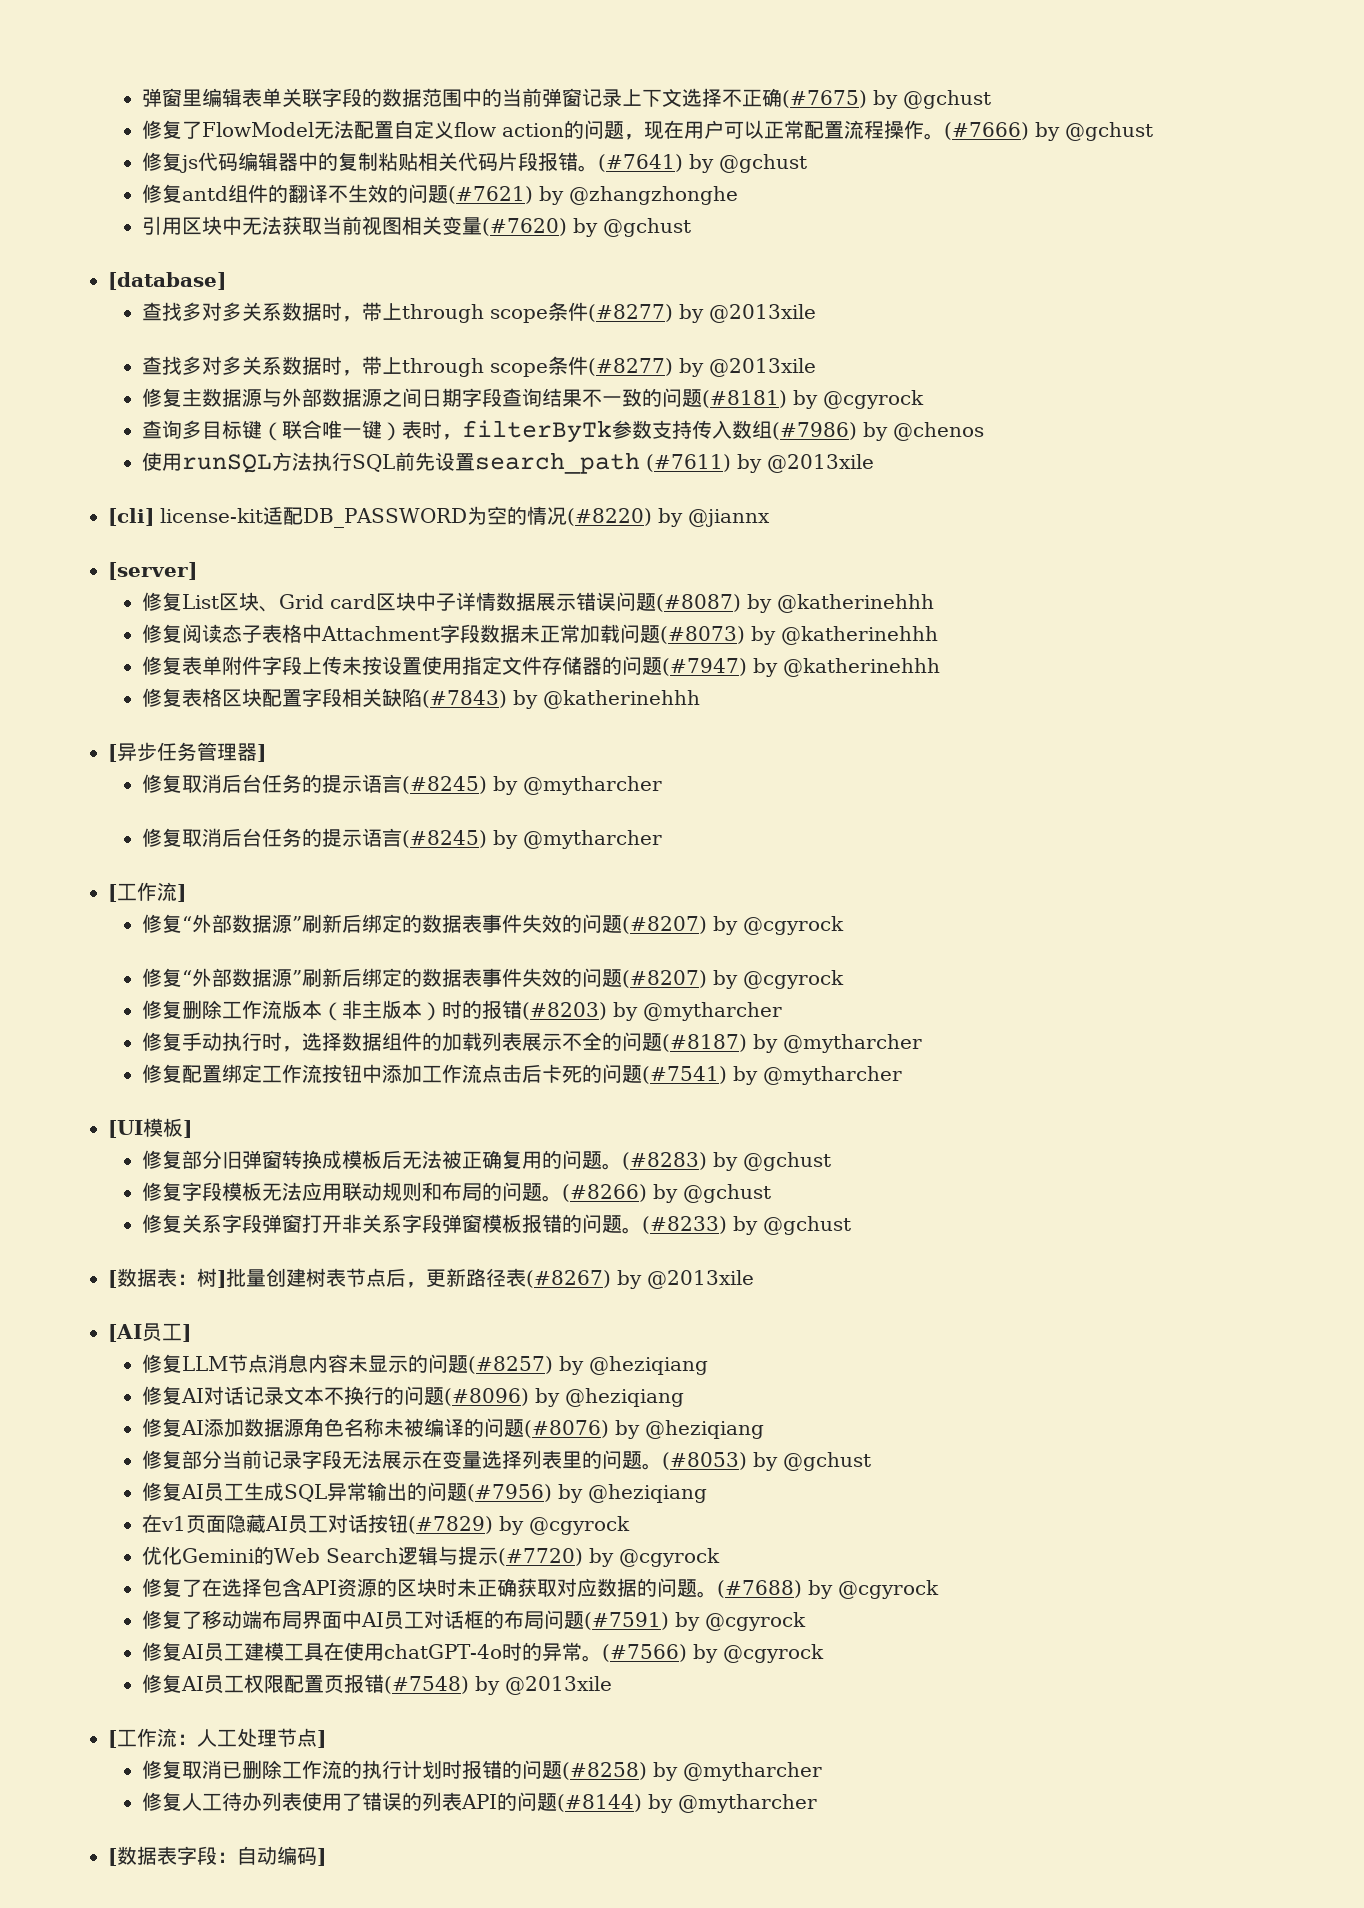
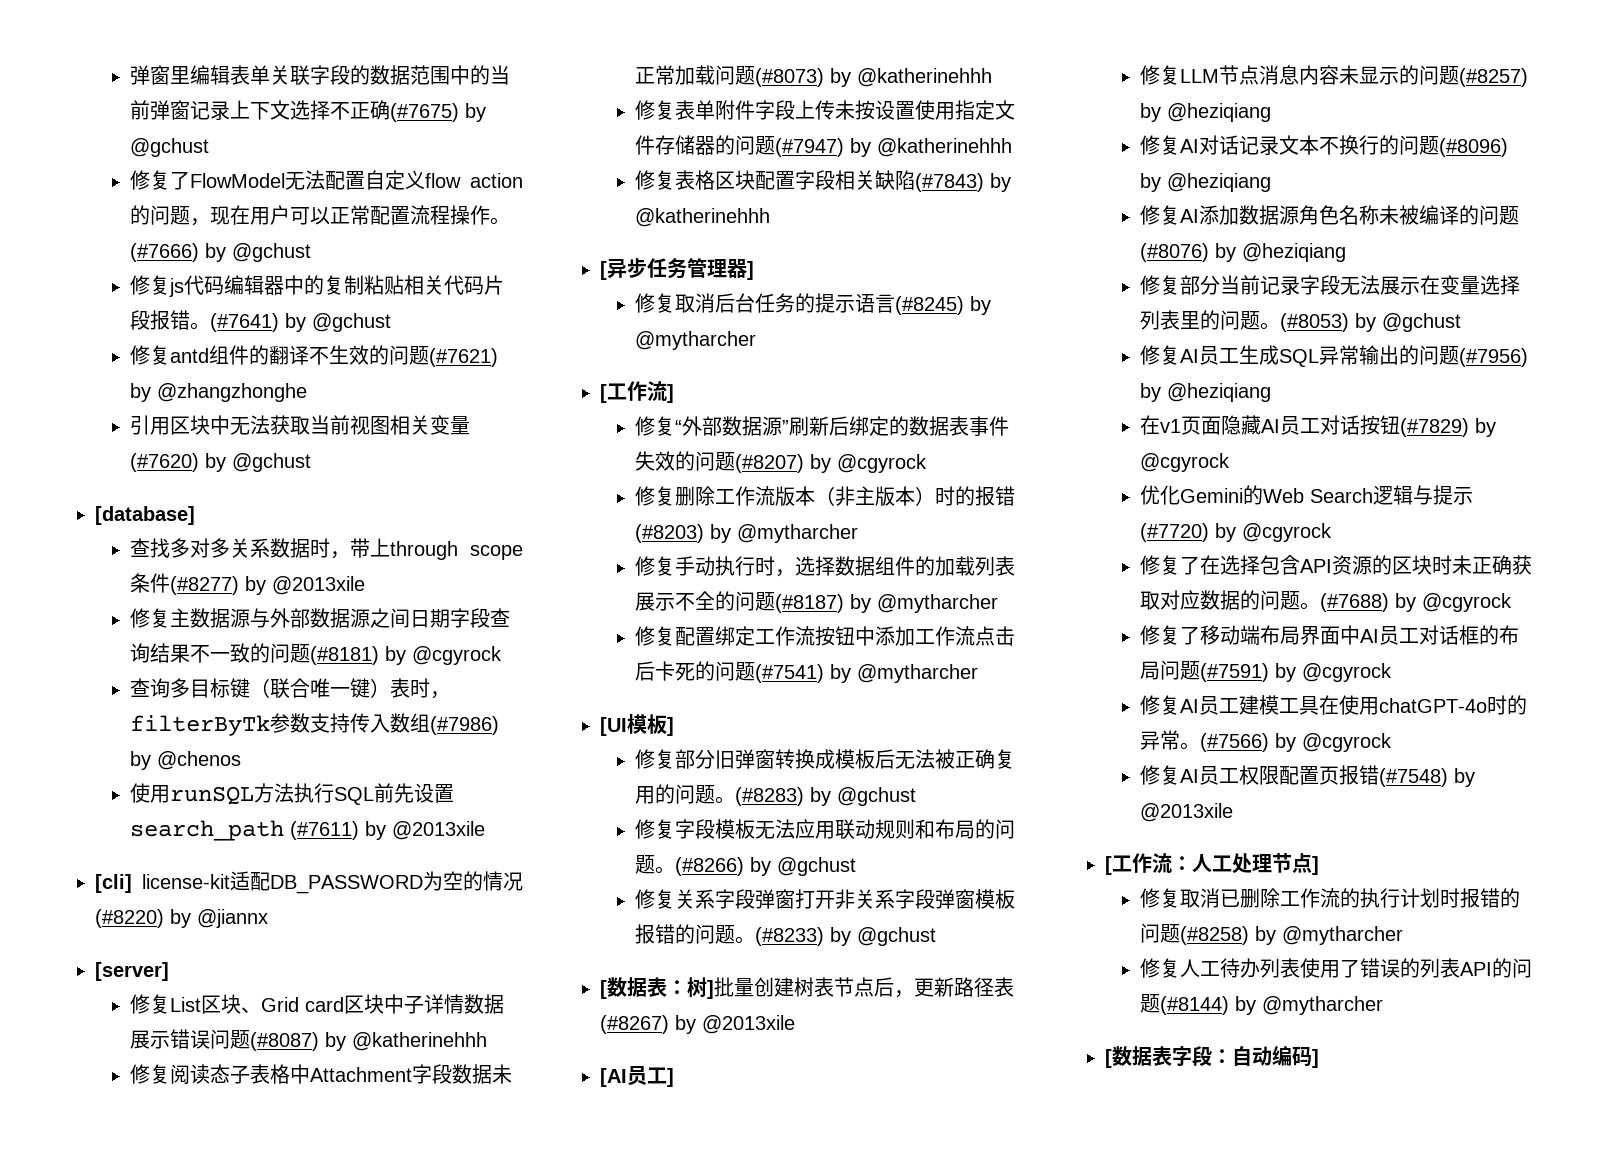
  [database]
- 查找多对多关系数据时，带上through scope条件(#8277) by @2013xile
  [异步任务管理器]
- 修复取消后台任务的提示语言(#8245) by @mytharcher
  [工作流]
- 修复“外部数据源”刷新后绑定的数据表事件失效的问题(#8207) by @cgyrock

